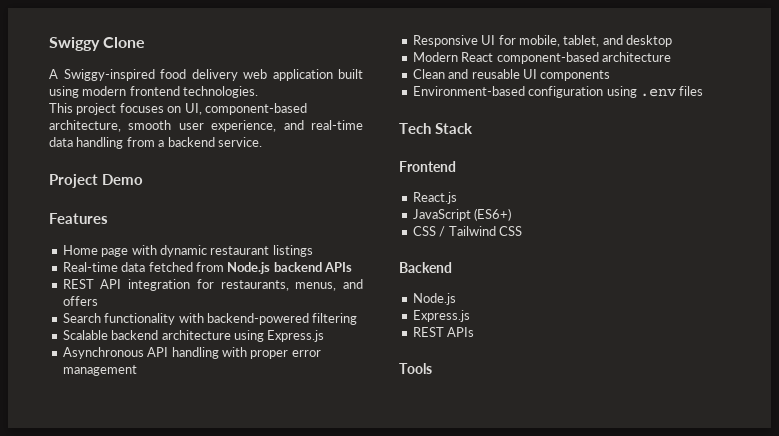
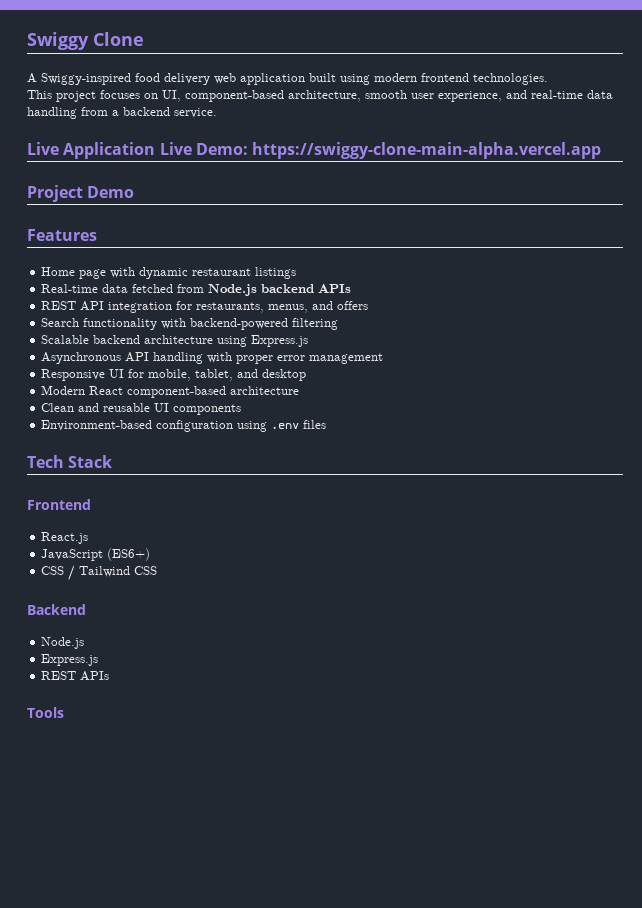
+ Live Application Live Demo: https://swiggy-clone-main-alpha.vercel.app

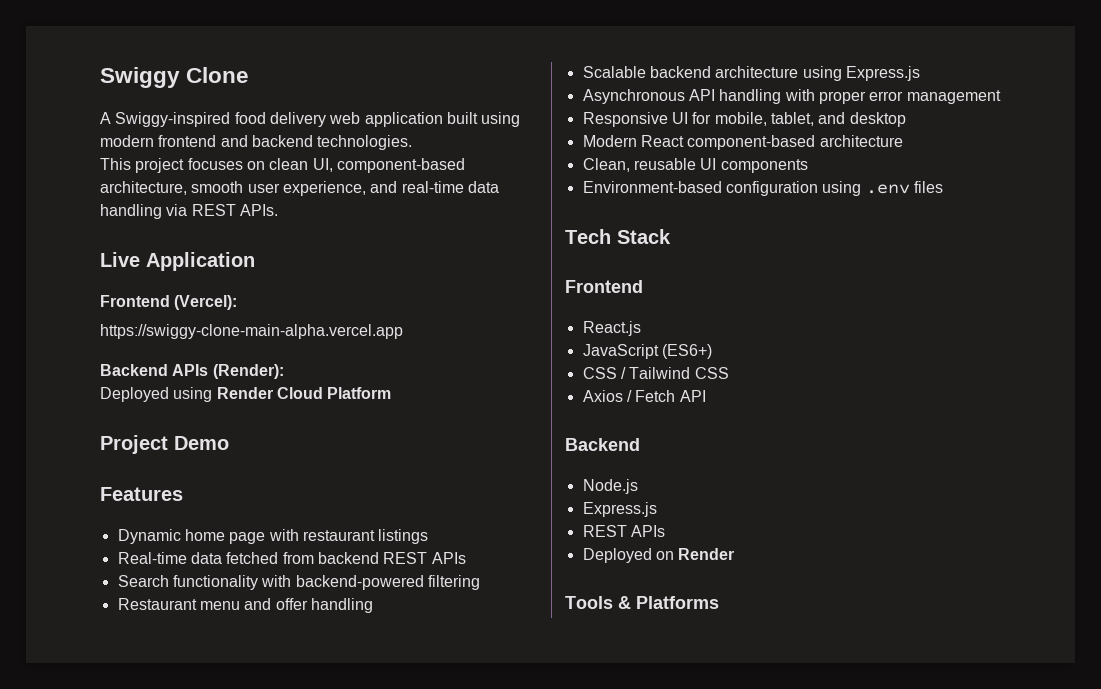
- A Swiggy-inspired food delivery web application built using modern frontend technologies.
+ A Swiggy-inspired food delivery web application built using modern frontend and backend technologies.
- This project focuses on UI, component-based architecture, smooth user experience, and real-time data handling from a backend service.
+ This project focuses on clean UI, component-based architecture, smooth user experience, and real-time data handling via REST APIs.
- Live Application Live Demo: https://swiggy-clone-main-alpha.vercel.app
+ Live Application
+ Frontend (Vercel):
+ https://swiggy-clone-main-alpha.vercel.app
+ Backend APIs (Render):
+ Deployed using Render Cloud Platform
- Home page with dynamic restaurant listings
+ Dynamic home page with restaurant listings
- Real-time data fetched from Node.js backend APIs
- REST API integration for restaurants, menus, and offers
+ Real-time data fetched from backend REST APIs
+ Restaurant menu and offer handling
- Clean and reusable UI components
+ Clean, reusable UI components
+ Axios / Fetch API
+ Deployed on Render
- Tools
+ Tools & Platforms

